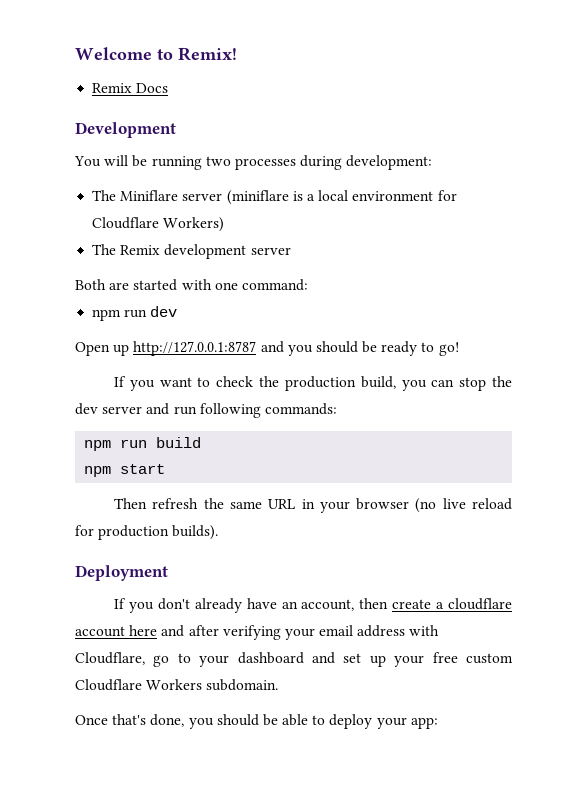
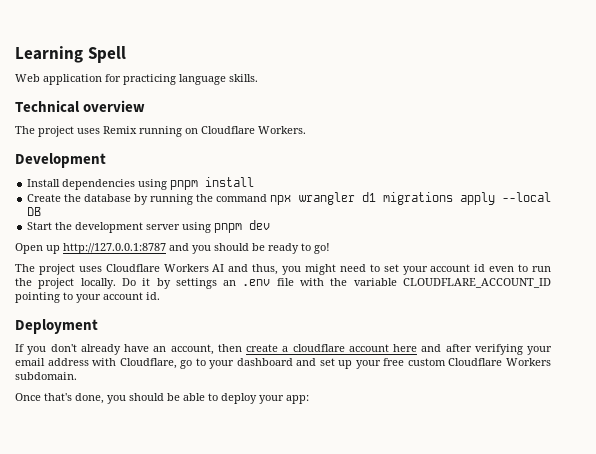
- Welcome to Remix!
- Remix Docs
+ Learning Spell
+ Web application for practicing language skills.
+ Technical overview
+ The project uses Remix running on Cloudflare Workers.
  Development
- You will be running two processes during development:
- The Miniflare server (miniflare is a local environment for Cloudflare Workers)
- The Remix development server
- Both are started with one command:
- npm run dev
+ Install dependencies using pnpm install
+ Create the database by running the command npx wrangler d1 migrations apply --local DB
+ Start the development server using pnpm dev
- If you want to check the production build, you can stop the dev server and run following commands:
- npm run build
- npm start
- Then refresh the same URL in your browser (no live reload for production builds).
+ The project uses Cloudflare Workers AI and thus, you might need to set your account id even to run the project locally. Do it by settings an .env file with the variable CLOUDFLARE_ACCOUNT_ID pointing to your account id.

